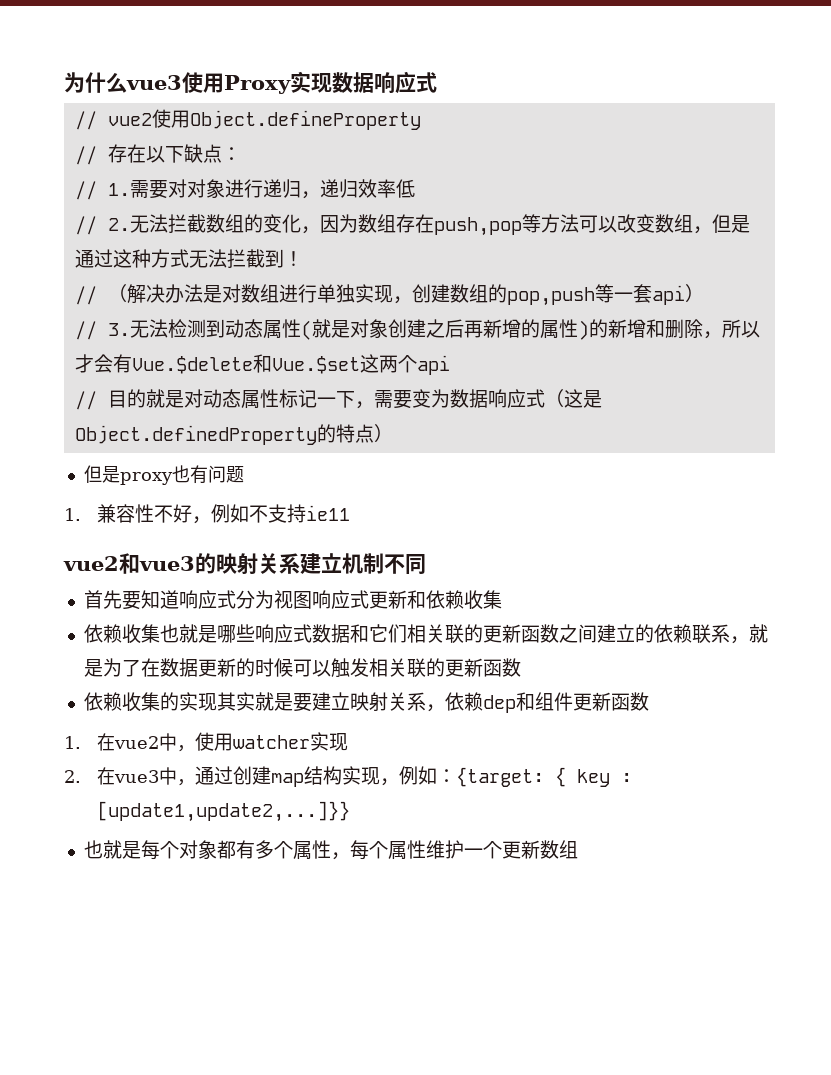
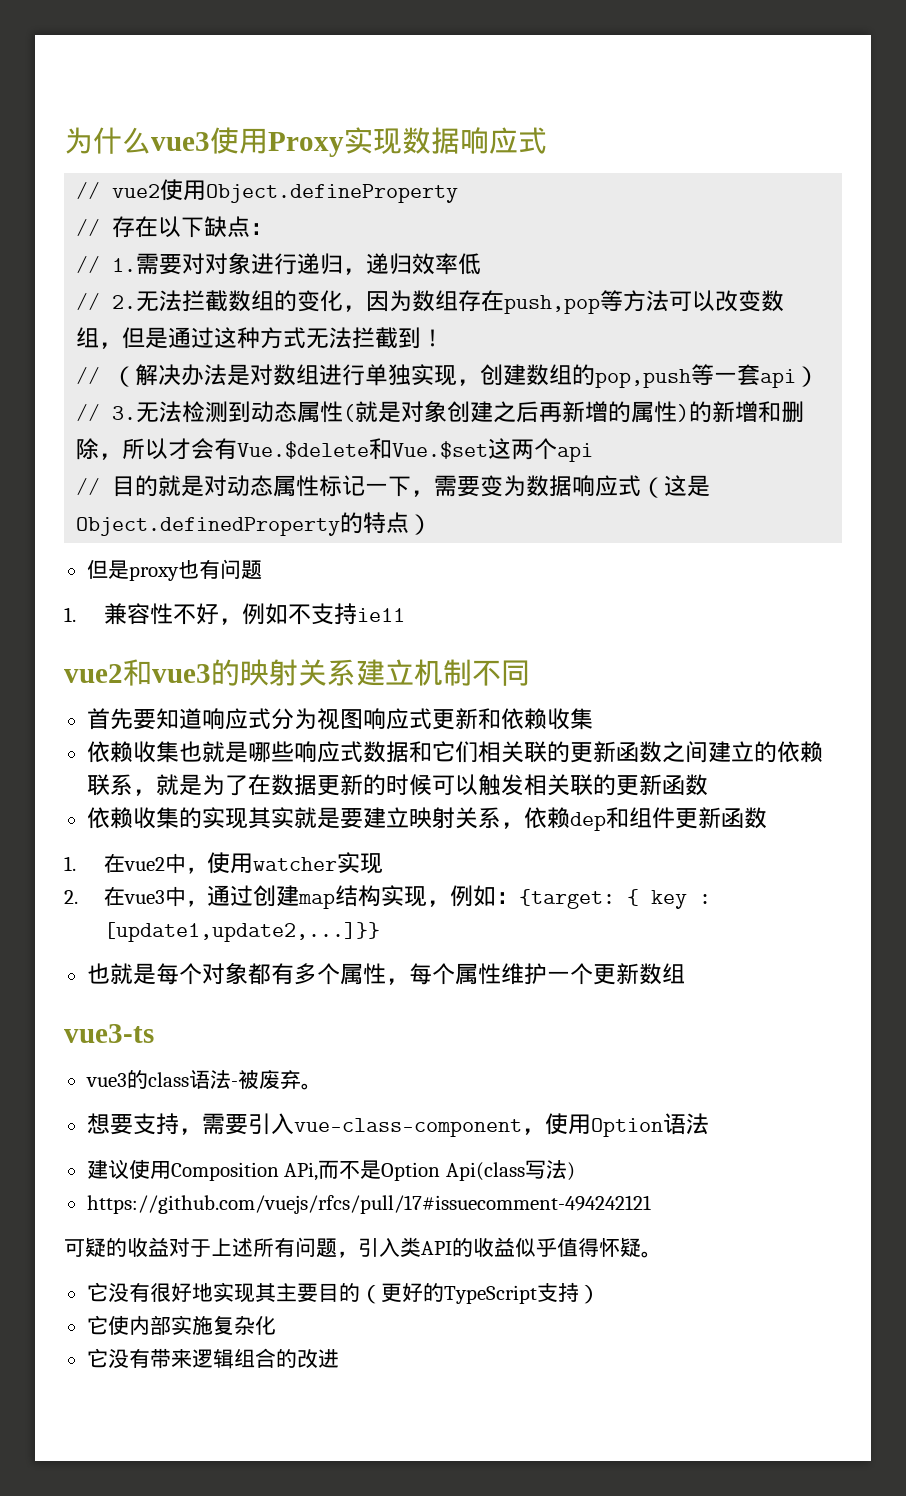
+ vue3-ts
+ vue3的class语法-被废弃。
+ 想要支持，需要引入vue-class-component，使用Option语法
+ 建议使用Composition APi,而不是Option Api(class写法)
+ https://github.com/vuejs/rfcs/pull/17#issuecomment-494242121
+ 可疑的收益对于上述所有问题，引入类API的收益似乎值得怀疑。
+ 它没有很好地实现其主要目的（更好的TypeScript支持）
+ 它使内部实施复杂化
+ 它没有带来逻辑组合的改进

